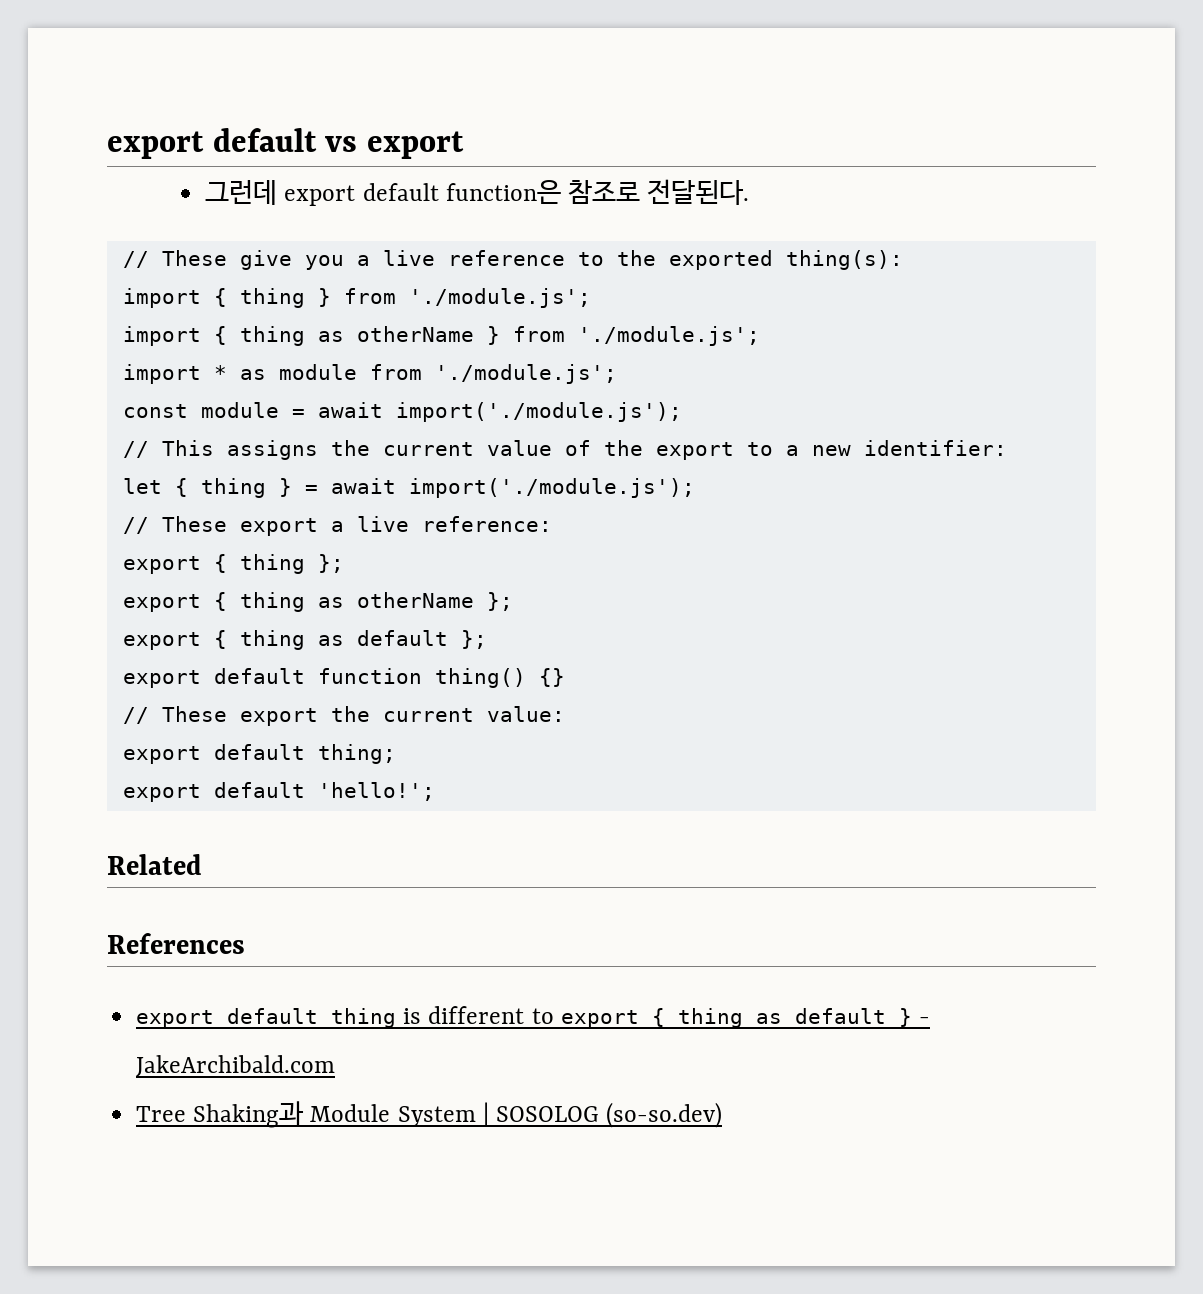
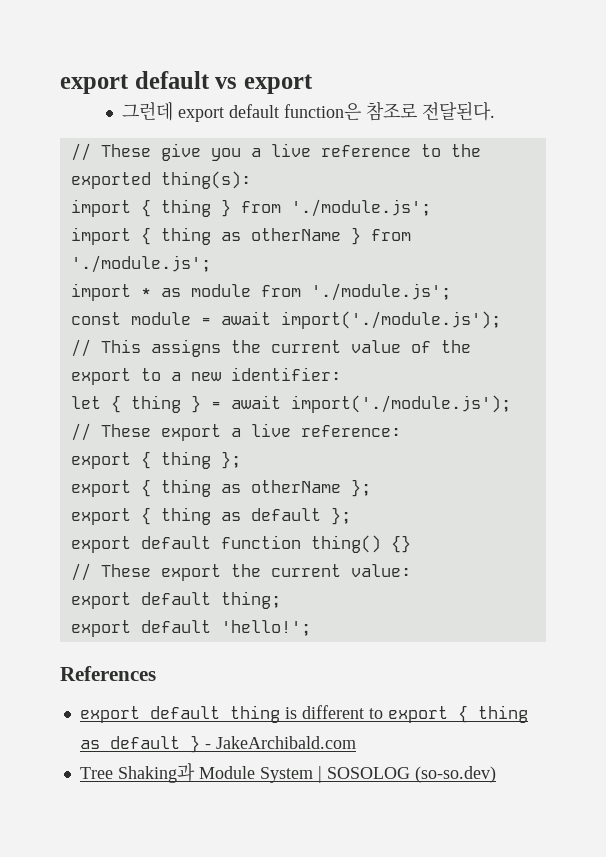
- Related

